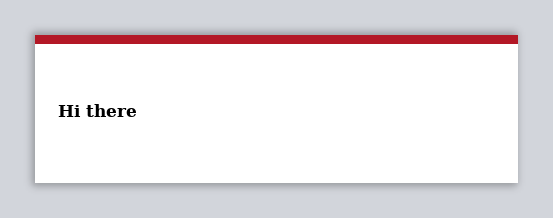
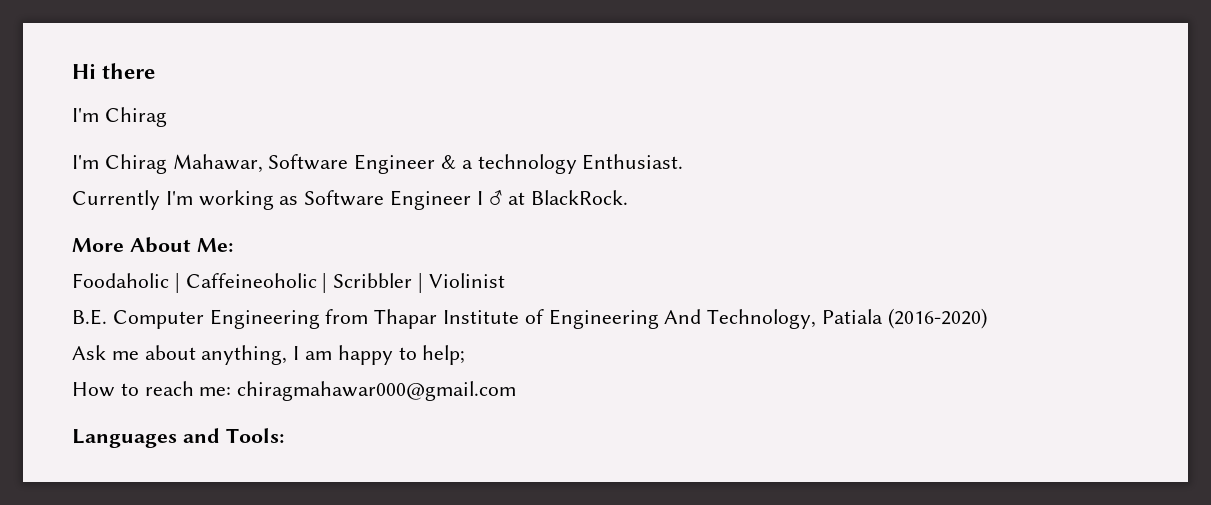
  Hi there
+ I'm Chirag
+ I'm Chirag Mahawar, Software Engineer & a technology Enthusiast.
+ Currently I'm working as Software Engineer I ♂ at BlackRock.
+ More About Me:
+ Foodaholic | Caffeineoholic | Scribbler | Violinist
+ B.E. Computer Engineering from Thapar Institute of Engineering And Technology, Patiala (2016-2020)
+ Ask me about anything, I am happy to help;
+ How to reach me: chiragmahawar000@gmail.com
+ Languages and Tools:

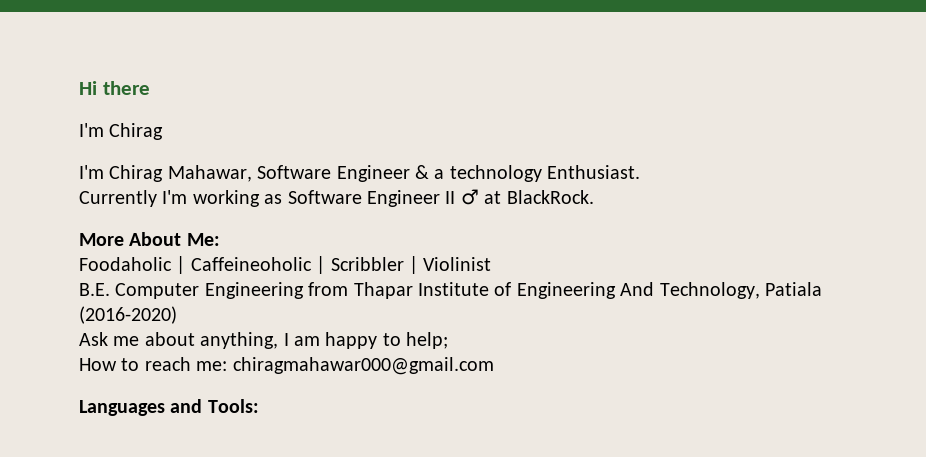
- Currently I'm working as Software Engineer I ♂ at BlackRock.
+ Currently I'm working as Software Engineer II ♂ at BlackRock.

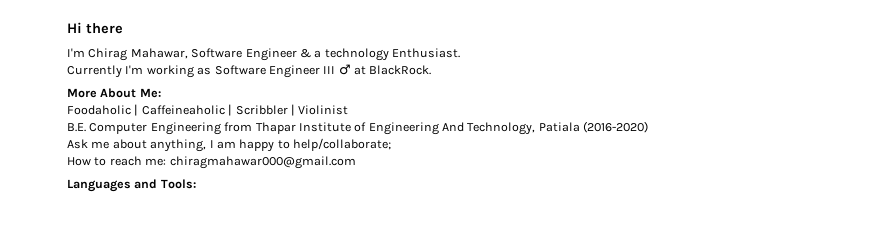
  Hi there
- I'm Chirag
- Currently I'm working as Software Engineer II ♂ at BlackRock.
+ Currently I'm working as Software Engineer III ♂ at BlackRock.
- Foodaholic | Caffeineoholic | Scribbler | Violinist
+ Foodaholic | Caffeineaholic | Scribbler | Violinist
- Ask me about anything, I am happy to help;
+ Ask me about anything, I am happy to help/collaborate;

